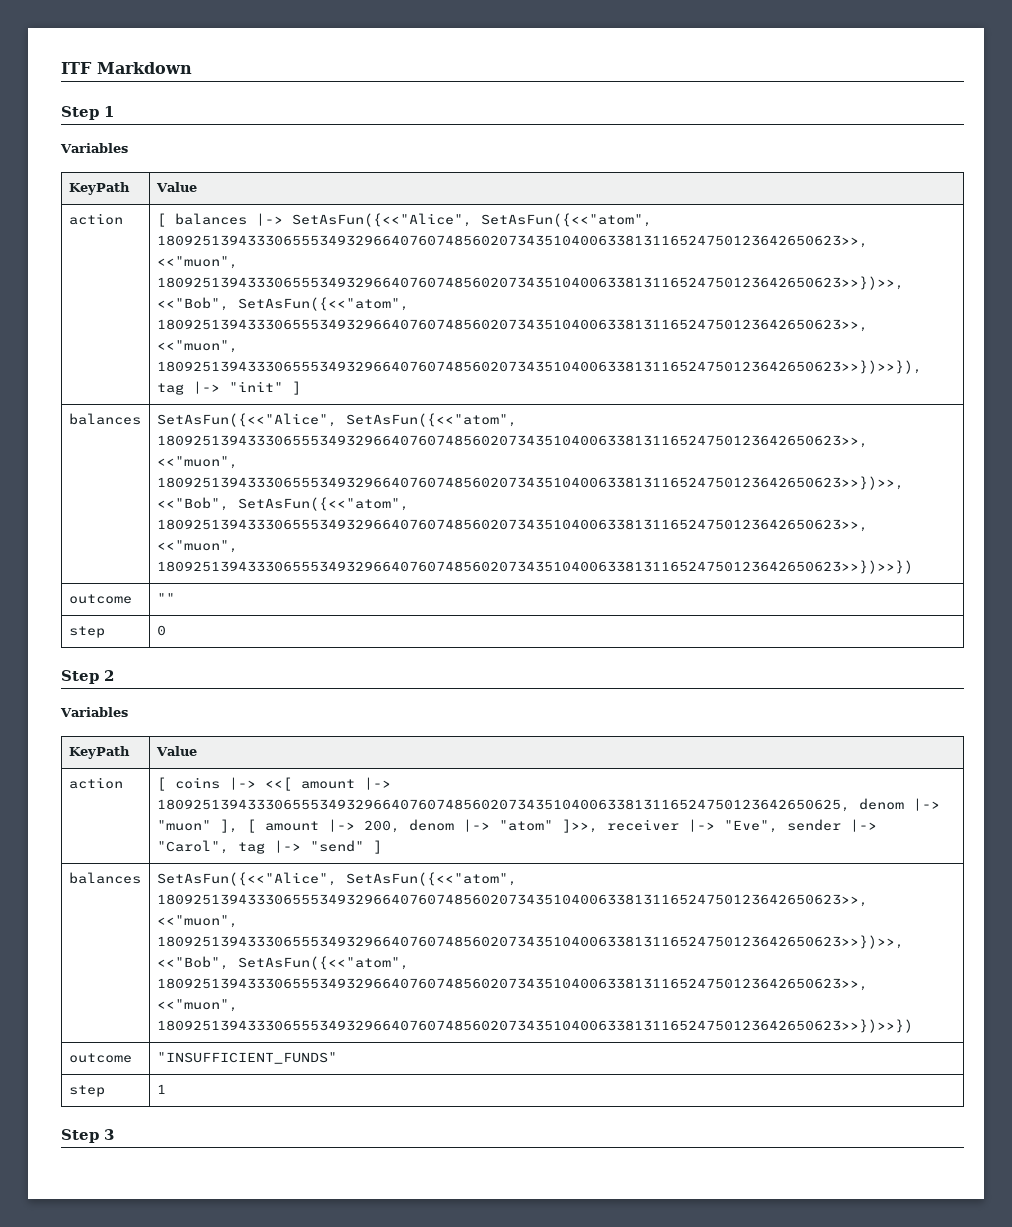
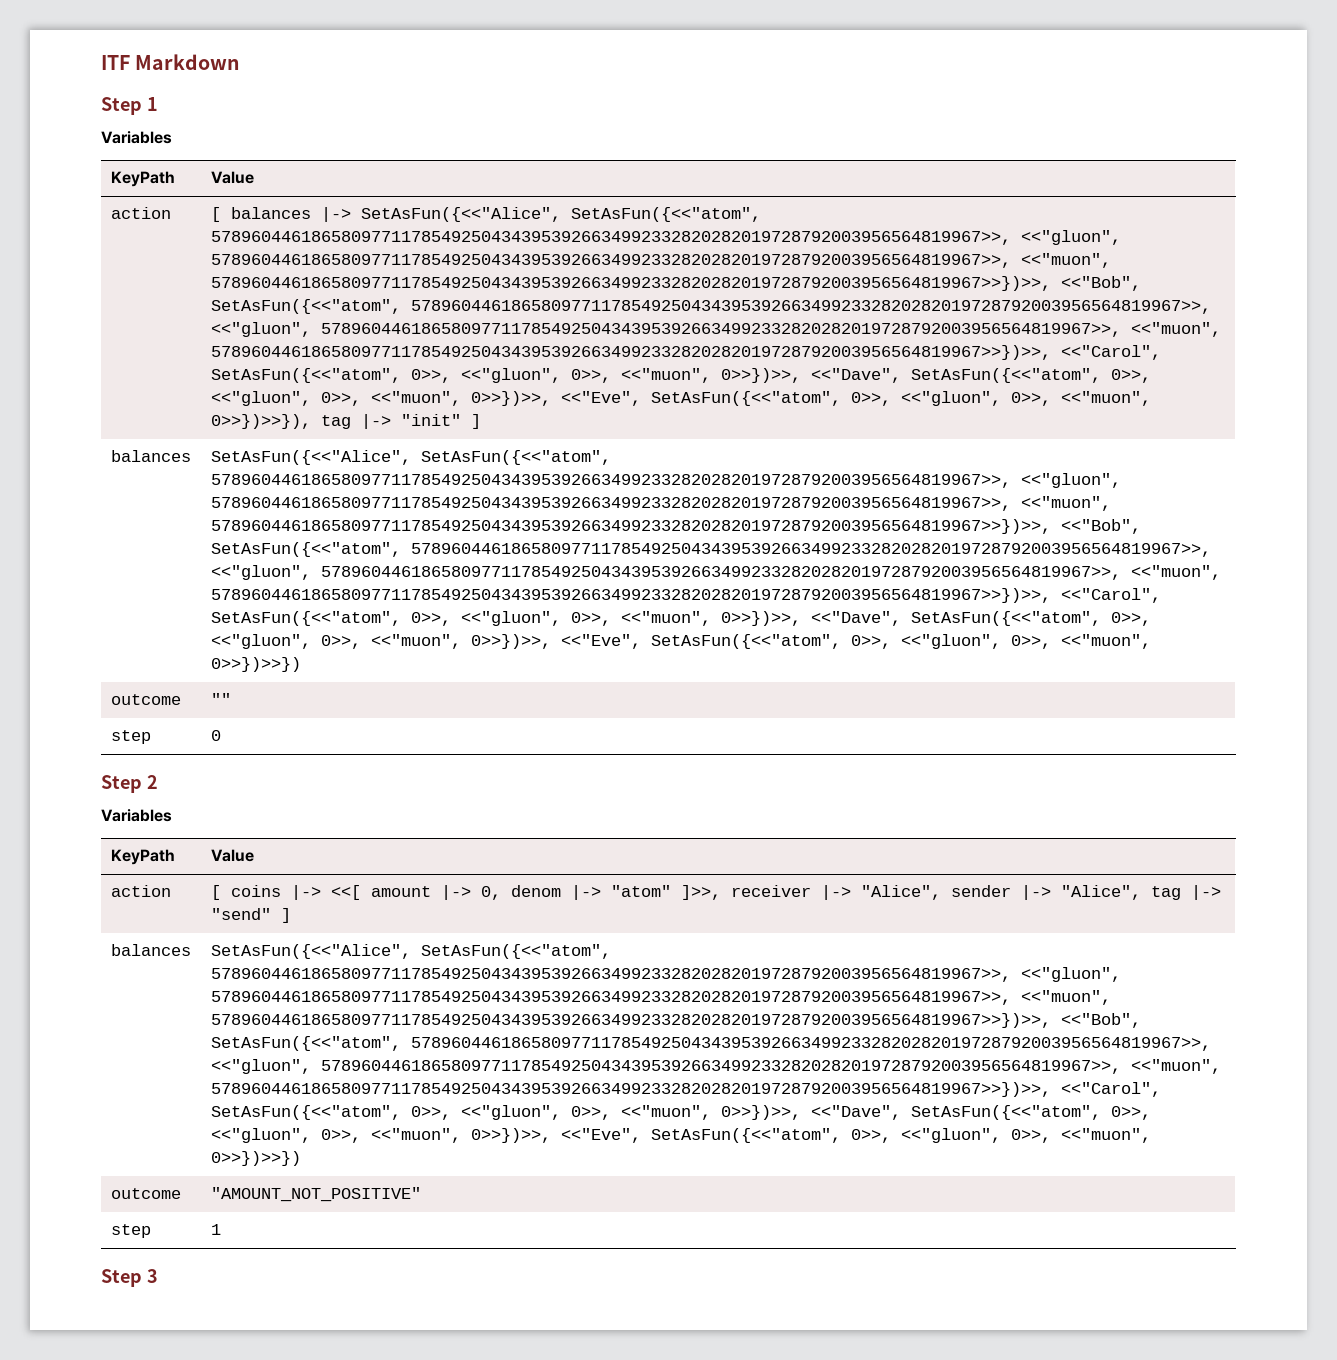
- [ balances |-> SetAsFun({<<"Alice", SetAsFun({<<"atom", 1809251394333065553493296640760748560207343510400633813116524750123642650623>>, <<"muon", 1809251394333065553493296640760748560207343510400633813116524750123642650623>>})>>, <<"Bob", SetAsFun({<<"atom", 1809251394333065553493296640760748560207343510400633813116524750123642650623>>, <<"muon", 1809251394333065553493296640760748560207343510400633813116524750123642650623>>})>>}), tag |-> "init" ]
- balances | SetAsFun({<<"Alice", SetAsFun({<<"atom", 1809251394333065553493296640760748560207343510400633813116524750123642650623>>, <<"muon", 1809251394333065553493296640760748560207343510400633813116524750123642650623>>})>>, <<"Bob", SetAsFun({<<"atom", 1809251394333065553493296640760748560207343510400633813116524750123642650623>>, <<"muon", 1809251394333065553493296640760748560207343510400633813116524750123642650623>>})>>})
+ [ balances |-> SetAsFun({<<"Alice", SetAsFun({<<"atom", 57896044618658097711785492504343953926634992332820282019728792003956564819967>>, <<"gluon", 57896044618658097711785492504343953926634992332820282019728792003956564819967>>, <<"muon", 57896044618658097711785492504343953926634992332820282019728792003956564819967>>})>>, <<"Bob", SetAsFun({<<"atom", 57896044618658097711785492504343953926634992332820282019728792003956564819967>>, <<"gluon", 57896044618658097711785492504343953926634992332820282019728792003956564819967>>, <<"muon", 57896044618658097711785492504343953926634992332820282019728792003956564819967>>})>>, <<"Carol", SetAsFun({<<"atom", 0>>, <<"gluon", 0>>, <<"muon", 0>>})>>, <<"Dave", SetAsFun({<<"atom", 0>>, <<"gluon", 0>>, <<"muon", 0>>})>>, <<"Eve", SetAsFun({<<"atom", 0>>, <<"gluon", 0>>, <<"muon", 0>>})>>}), tag |-> "init" ]
+ balances | SetAsFun({<<"Alice", SetAsFun({<<"atom", 57896044618658097711785492504343953926634992332820282019728792003956564819967>>, <<"gluon", 57896044618658097711785492504343953926634992332820282019728792003956564819967>>, <<"muon", 57896044618658097711785492504343953926634992332820282019728792003956564819967>>})>>, <<"Bob", SetAsFun({<<"atom", 57896044618658097711785492504343953926634992332820282019728792003956564819967>>, <<"gluon", 57896044618658097711785492504343953926634992332820282019728792003956564819967>>, <<"muon", 57896044618658097711785492504343953926634992332820282019728792003956564819967>>})>>, <<"Carol", SetAsFun({<<"atom", 0>>, <<"gluon", 0>>, <<"muon", 0>>})>>, <<"Dave", SetAsFun({<<"atom", 0>>, <<"gluon", 0>>, <<"muon", 0>>})>>, <<"Eve", SetAsFun({<<"atom", 0>>, <<"gluon", 0>>, <<"muon", 0>>})>>})
- action | [ coins |-> <<[ amount |-> 1809251394333065553493296640760748560207343510400633813116524750123642650625, denom |-> "muon" ], [ amount |-> 200, denom |-> "atom" ]>>, receiver |-> "Eve", sender |-> "Carol", tag |-> "send" ]
- balances | SetAsFun({<<"Alice", SetAsFun({<<"atom", 1809251394333065553493296640760748560207343510400633813116524750123642650623>>, <<"muon", 1809251394333065553493296640760748560207343510400633813116524750123642650623>>})>>, <<"Bob", SetAsFun({<<"atom", 1809251394333065553493296640760748560207343510400633813116524750123642650623>>, <<"muon", 1809251394333065553493296640760748560207343510400633813116524750123642650623>>})>>})
- outcome | "INSUFFICIENT_FUNDS"
+ action | [ coins |-> <<[ amount |-> 0, denom |-> "atom" ]>>, receiver |-> "Alice", sender |-> "Alice", tag |-> "send" ]
+ balances | SetAsFun({<<"Alice", SetAsFun({<<"atom", 57896044618658097711785492504343953926634992332820282019728792003956564819967>>, <<"gluon", 57896044618658097711785492504343953926634992332820282019728792003956564819967>>, <<"muon", 57896044618658097711785492504343953926634992332820282019728792003956564819967>>})>>, <<"Bob", SetAsFun({<<"atom", 57896044618658097711785492504343953926634992332820282019728792003956564819967>>, <<"gluon", 57896044618658097711785492504343953926634992332820282019728792003956564819967>>, <<"muon", 57896044618658097711785492504343953926634992332820282019728792003956564819967>>})>>, <<"Carol", SetAsFun({<<"atom", 0>>, <<"gluon", 0>>, <<"muon", 0>>})>>, <<"Dave", SetAsFun({<<"atom", 0>>, <<"gluon", 0>>, <<"muon", 0>>})>>, <<"Eve", SetAsFun({<<"atom", 0>>, <<"gluon", 0>>, <<"muon", 0>>})>>})
+ outcome | "AMOUNT_NOT_POSITIVE"

